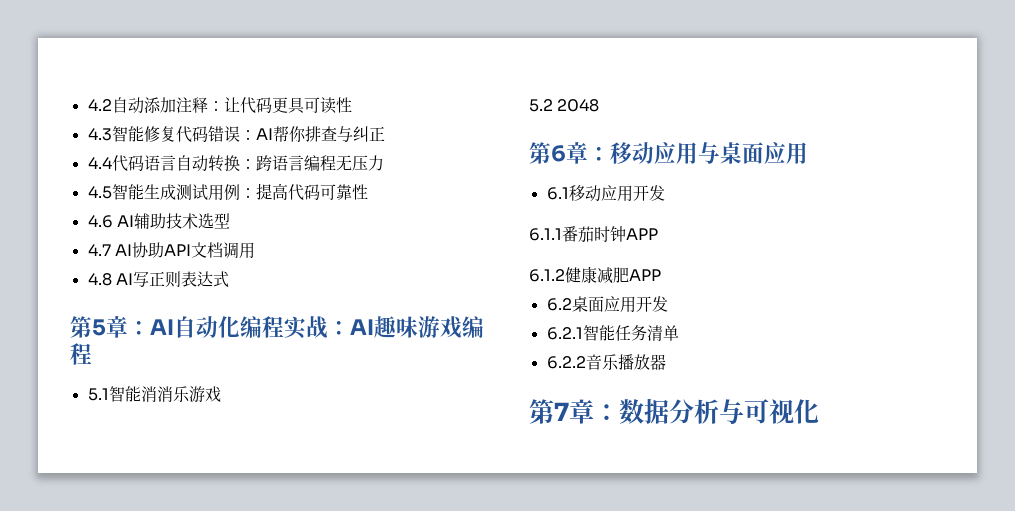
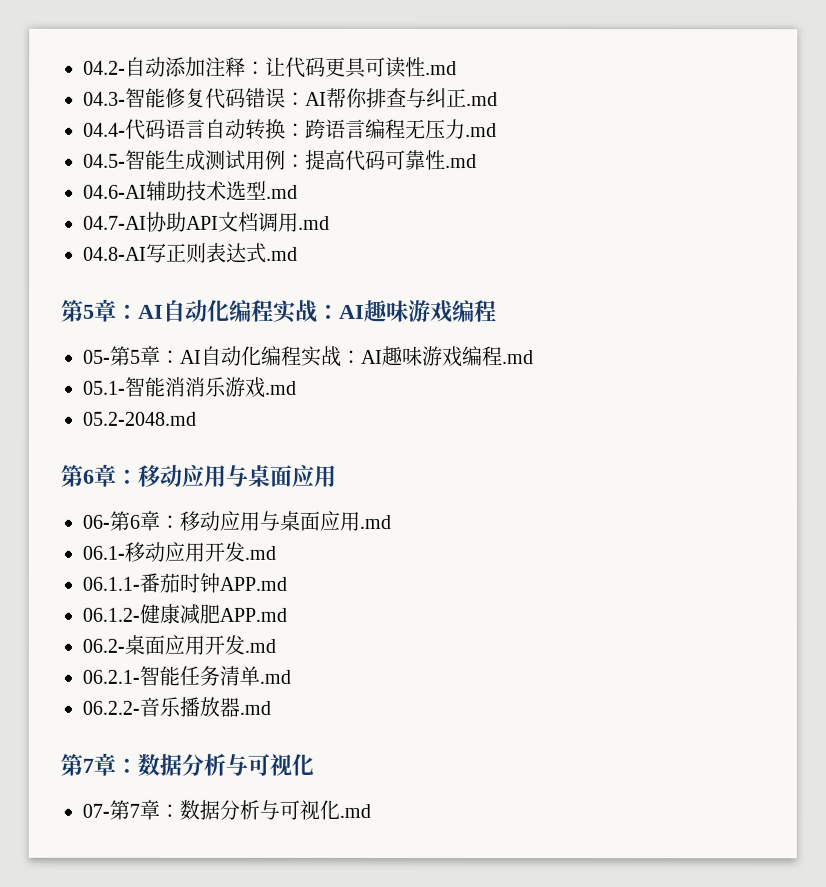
- 4.2自动添加注释：让代码更具可读性
- 4.3智能修复代码错误：AI帮你排查与纠正
- 4.4代码语言自动转换：跨语言编程无压力
- 4.5智能生成测试用例：提高代码可靠性
- 4.6 AI辅助技术选型
- 4.7 AI协助API文档调用
- 4.8 AI写正则表达式
+ 04.2-自动添加注释：让代码更具可读性.md
+ 04.3-智能修复代码错误：AI帮你排查与纠正.md
+ 04.4-代码语言自动转换：跨语言编程无压力.md
+ 04.5-智能生成测试用例：提高代码可靠性.md
+ 04.6-AI辅助技术选型.md
+ 04.7-AI协助API文档调用.md
+ 04.8-AI写正则表达式.md
- 5.1智能消消乐游戏
- 5.2 2048
+ 05-第5章：AI自动化编程实战：AI趣味游戏编程.md
+ 05.1-智能消消乐游戏.md
+ 05.2-2048.md
- 6.1移动应用开发
- 6.1.1番茄时钟APP
- 6.1.2健康减肥APP
- 6.2桌面应用开发
- 6.2.1智能任务清单
- 6.2.2音乐播放器
+ 06-第6章：移动应用与桌面应用.md
+ 06.1-移动应用开发.md
+ 06.1.1-番茄时钟APP.md
+ 06.1.2-健康减肥APP.md
+ 06.2-桌面应用开发.md
+ 06.2.1-智能任务清单.md
+ 06.2.2-音乐播放器.md
  第7章：数据分析与可视化
+ 07-第7章：数据分析与可视化.md

